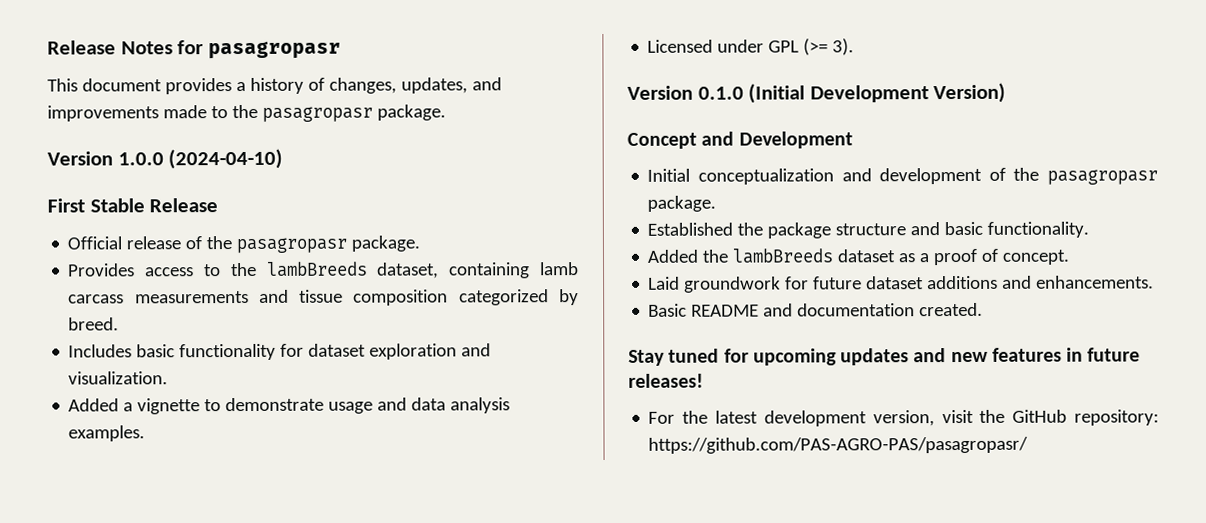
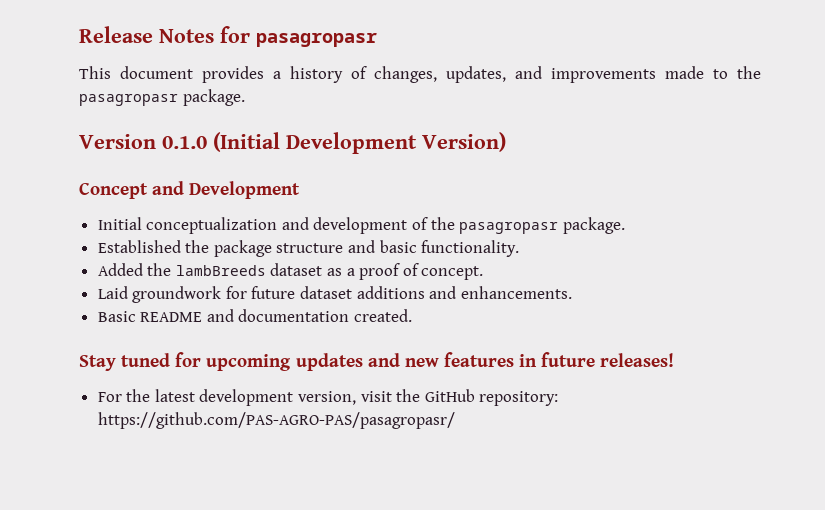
- Version 1.0.0 (2024-04-10)
- First Stable Release
- Official release of the pasagropasr package.
- Provides access to the lambBreeds dataset, containing lamb carcass measurements and tissue composition categorized by breed.
- Includes basic functionality for dataset exploration and visualization.
- Added a vignette to demonstrate usage and data analysis examples.
- Licensed under GPL (>= 3).

